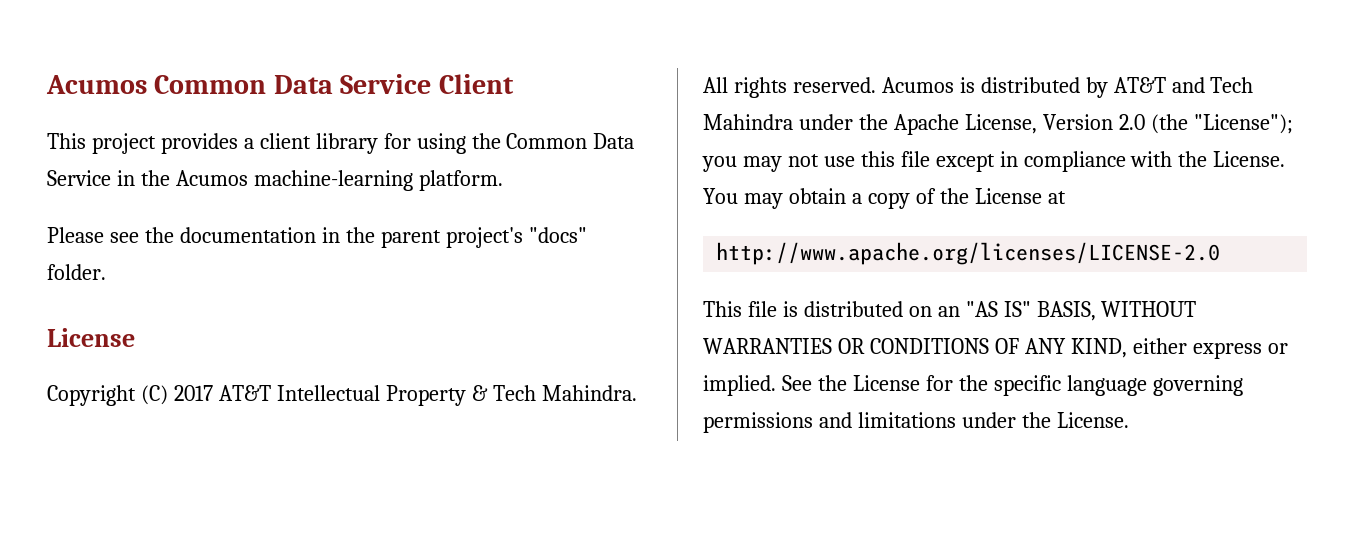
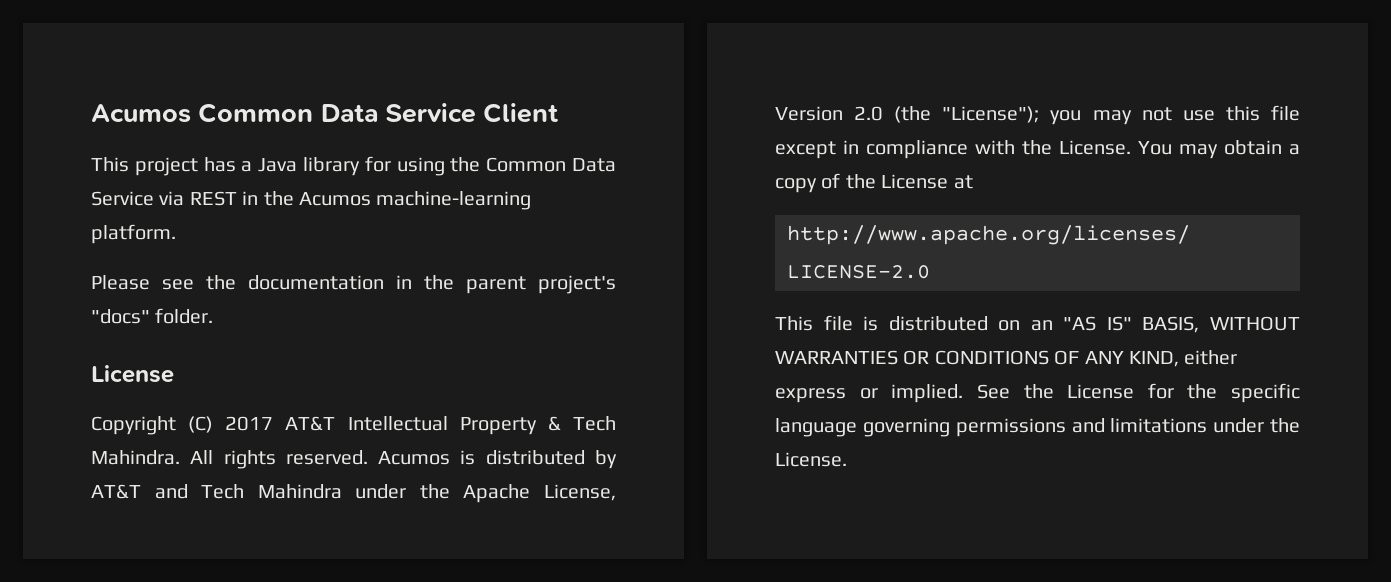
- This project provides a client library for using the Common Data Service in the Acumos machine-learning platform.
+ This project has a Java library for using the Common Data Service via REST in the Acumos machine-learning platform.

